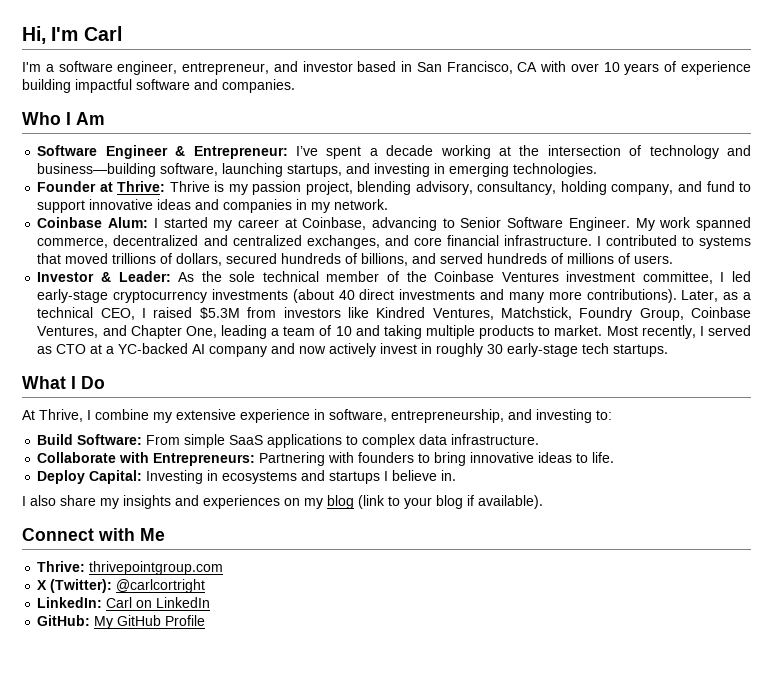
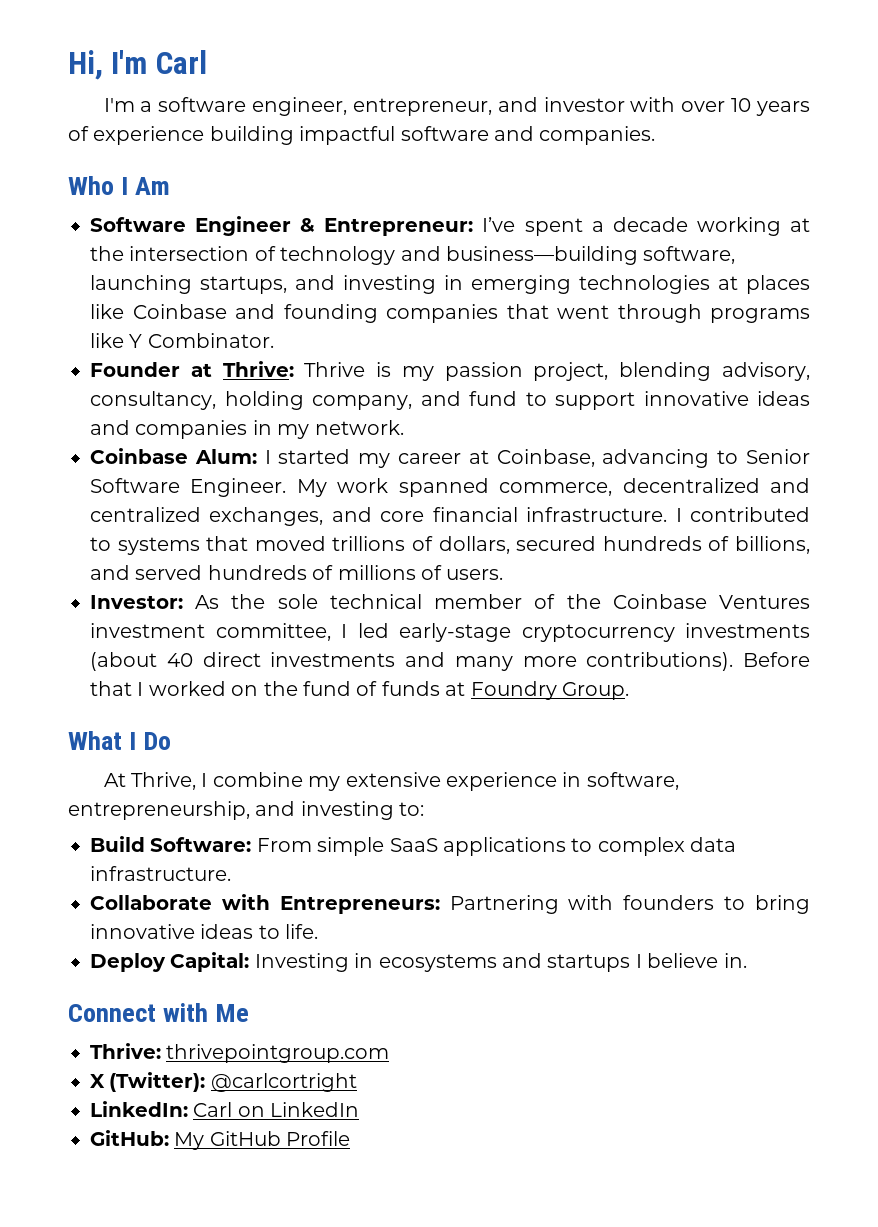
- I'm a software engineer, entrepreneur, and investor based in San Francisco, CA with over 10 years of experience building impactful software and companies.
+ I'm a software engineer, entrepreneur, and investor with over 10 years of experience building impactful software and companies.
- Software Engineer & Entrepreneur: I’ve spent a decade working at the intersection of technology and business—building software, launching startups, and investing in emerging technologies.
+ Software Engineer & Entrepreneur: I’ve spent a decade working at the intersection of technology and business—building software, launching startups, and investing in emerging technologies at places like Coinbase and founding companies that went through programs like Y Combinator.
- Investor & Leader: As the sole technical member of the Coinbase Ventures investment committee, I led early-stage cryptocurrency investments (about 40 direct investments and many more contributions).
+ Investor: As the sole technical member of the Coinbase Ventures investment committee, I led early-stage cryptocurrency investments (about 40 direct investments and many more contributions).
- Later, as a technical CEO, I raised $5.3M from investors like Kindred Ventures, Matchstick, Foundry Group, Coinbase Ventures, and Chapter One, leading a team of 10 and taking multiple products to market. Most recently, I served as CTO at a YC-backed AI company and now actively invest in roughly 30 early-stage tech startups.
+ Before that I worked on the fund of funds at Foundry Group.
- I also share my insights and experiences on my blog (link to your blog if available).

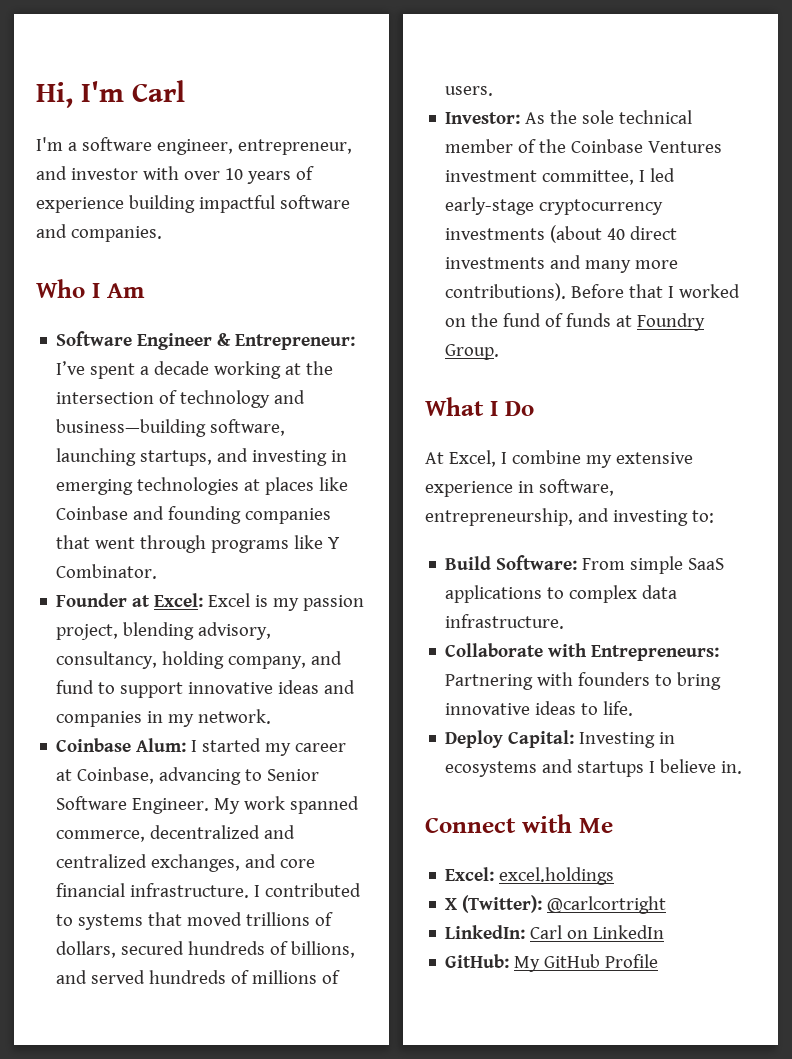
- Founder at Thrive: Thrive is my passion project, blending advisory, consultancy, holding company, and fund to support innovative ideas and companies in my network.
+ Founder at Excel: Excel is my passion project, blending advisory, consultancy, holding company, and fund to support innovative ideas and companies in my network.
- At Thrive, I combine my extensive experience in software, entrepreneurship, and investing to:
+ At Excel, I combine my extensive experience in software, entrepreneurship, and investing to:
- Thrive: thrivepointgroup.com
+ Excel: excel.holdings

